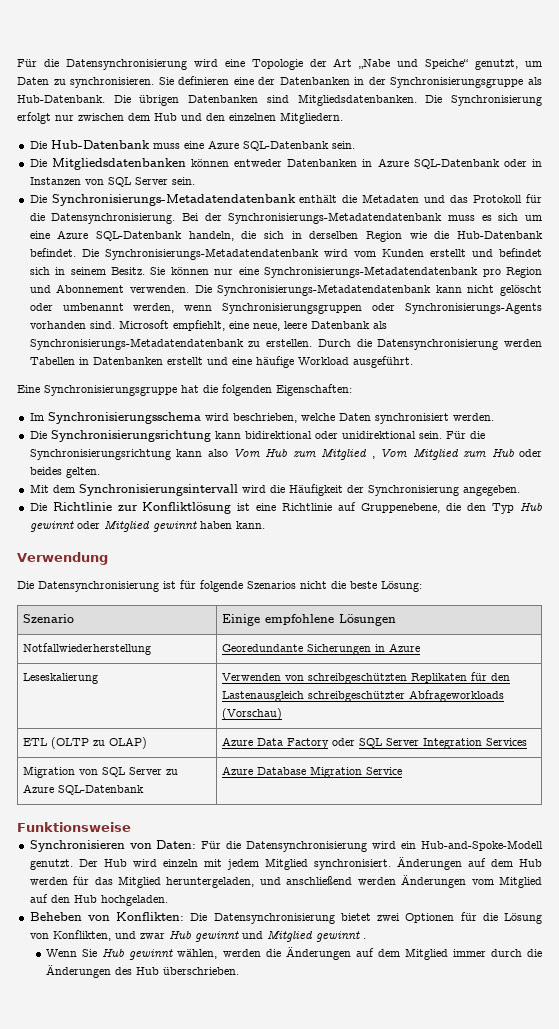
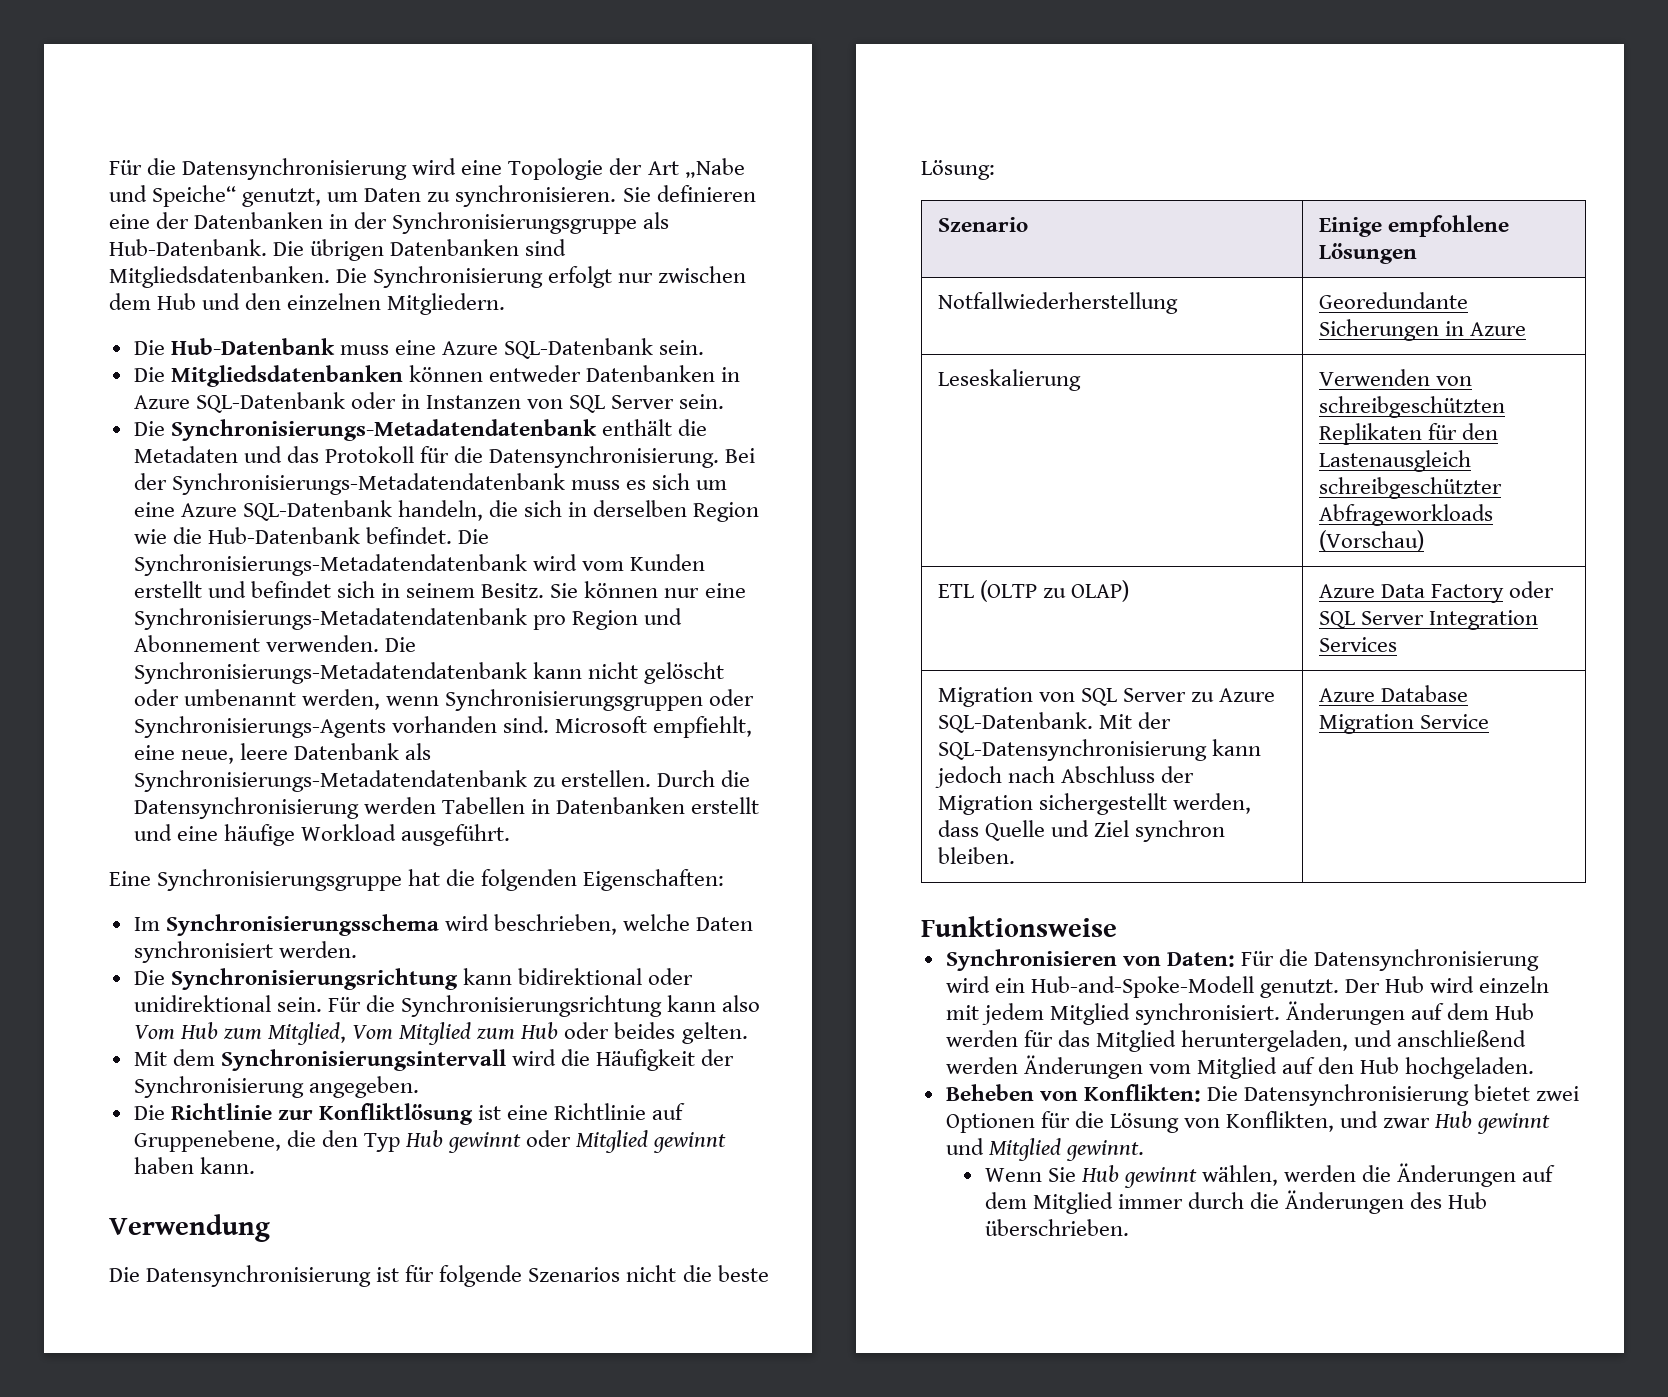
- Für die Synchronisierungsrichtung kann also Vom Hub zum Mitglied , Vom Mitglied zum Hub oder beides gelten.
+ Für die Synchronisierungsrichtung kann also Vom Hub zum Mitglied, Vom Mitglied zum Hub oder beides gelten.
- Migration von SQL Server zu Azure SQL-Datenbank | Azure Database Migration Service
+ Migration von SQL Server zu Azure SQL-Datenbank. Mit der SQL-Datensynchronisierung kann jedoch nach Abschluss der Migration sichergestellt werden, dass Quelle und Ziel synchron bleiben. | Azure Database Migration Service
- Beheben von Konflikten: Die Datensynchronisierung bietet zwei Optionen für die Lösung von Konflikten, und zwar Hub gewinnt und Mitglied gewinnt .
+ Beheben von Konflikten: Die Datensynchronisierung bietet zwei Optionen für die Lösung von Konflikten, und zwar Hub gewinnt und Mitglied gewinnt.

